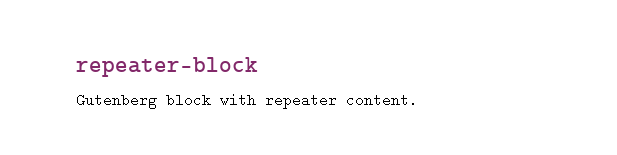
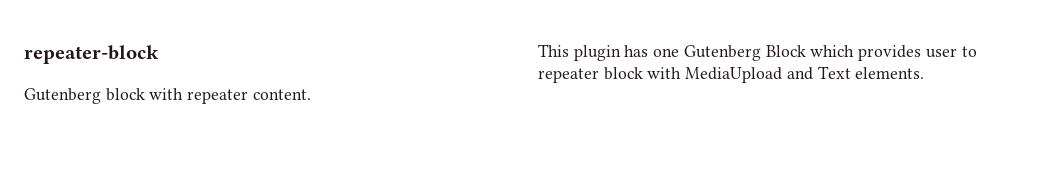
+ This plugin has one Gutenberg Block which provides user to repeater block with MediaUpload and Text elements.

